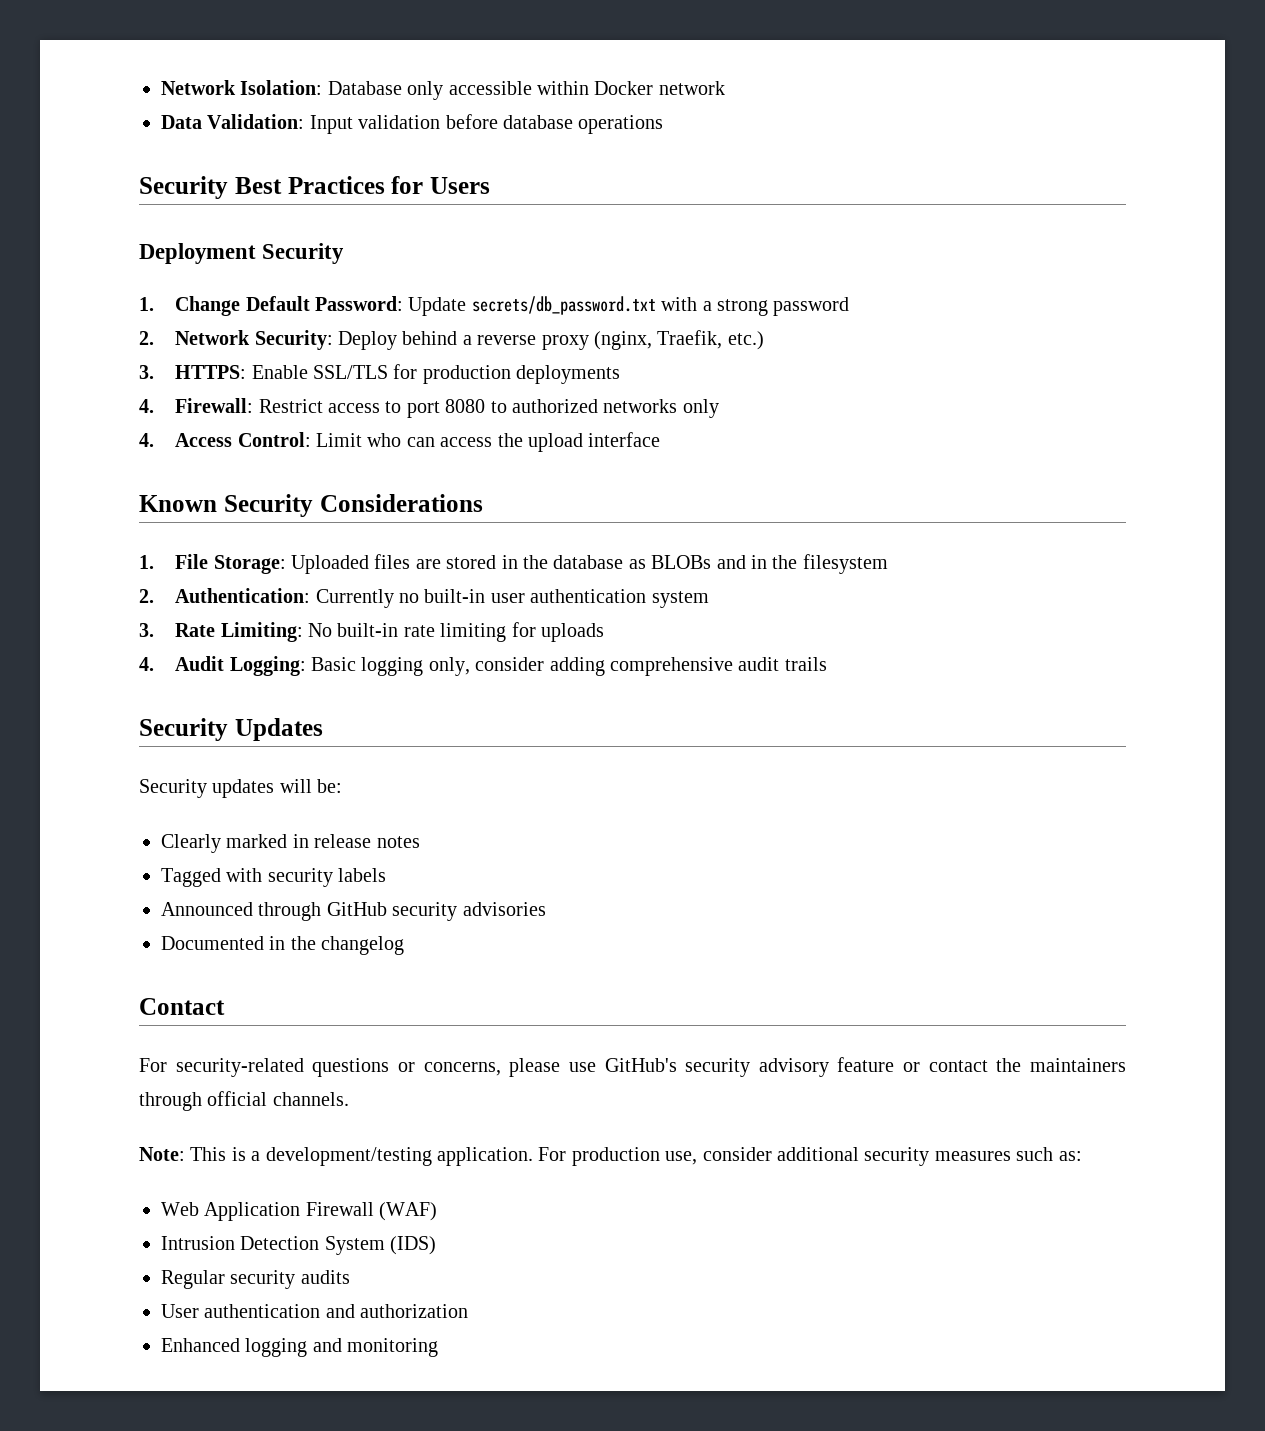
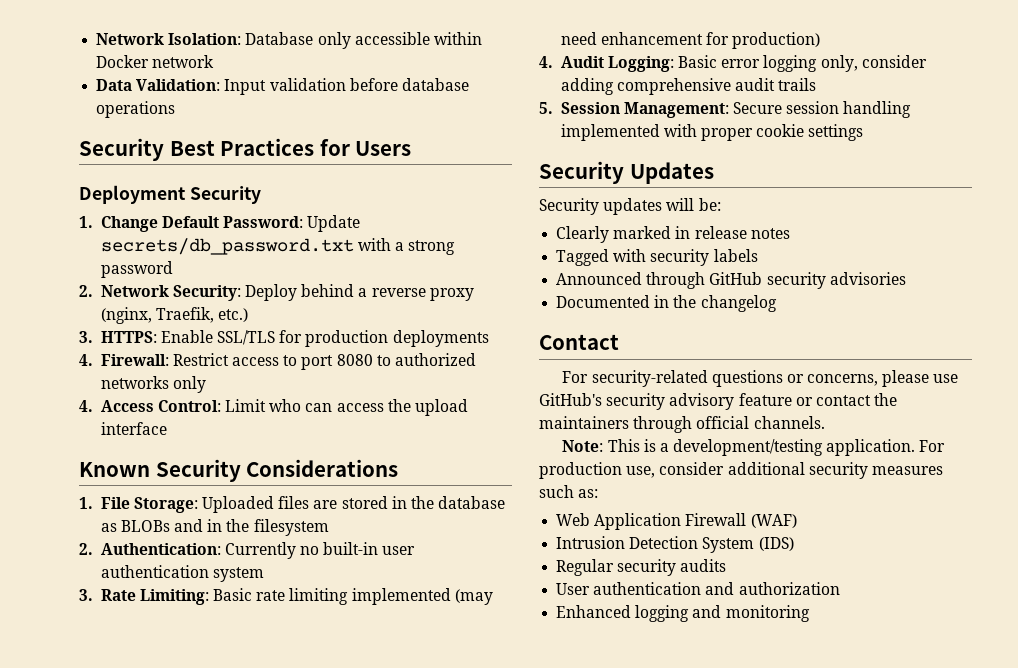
- 3. Rate Limiting: No built-in rate limiting for uploads
+ 3. Rate Limiting: Basic rate limiting implemented (may need enhancement for production)
- 4. Audit Logging: Basic logging only, consider adding comprehensive audit trails
+ 4. Audit Logging: Basic error logging only, consider adding comprehensive audit trails
+ 5. Session Management: Secure session handling implemented with proper cookie settings

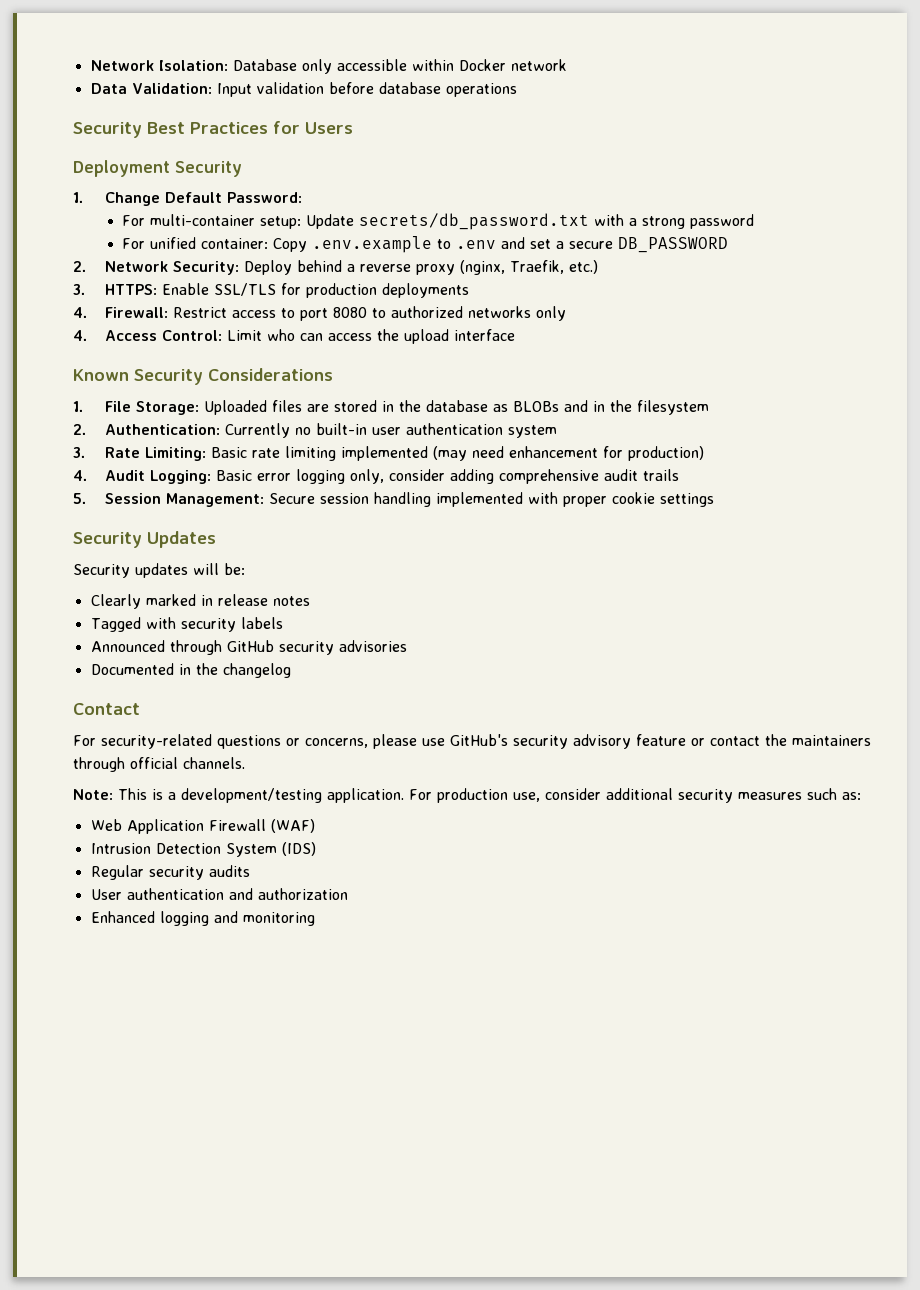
- 1. Change Default Password: Update secrets/db_password.txt with a strong password
+ 1. Change Default Password:
+ For multi-container setup: Update secrets/db_password.txt with a strong password
+ For unified container: Copy .env.example to .env and set a secure DB_PASSWORD

